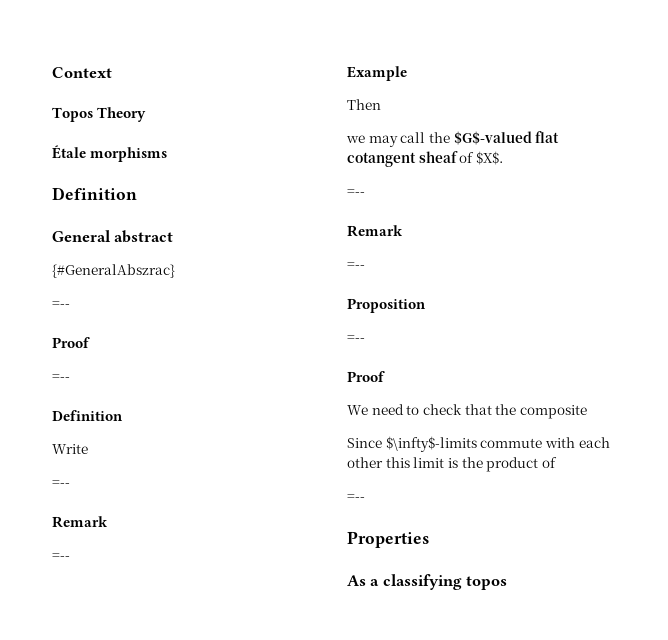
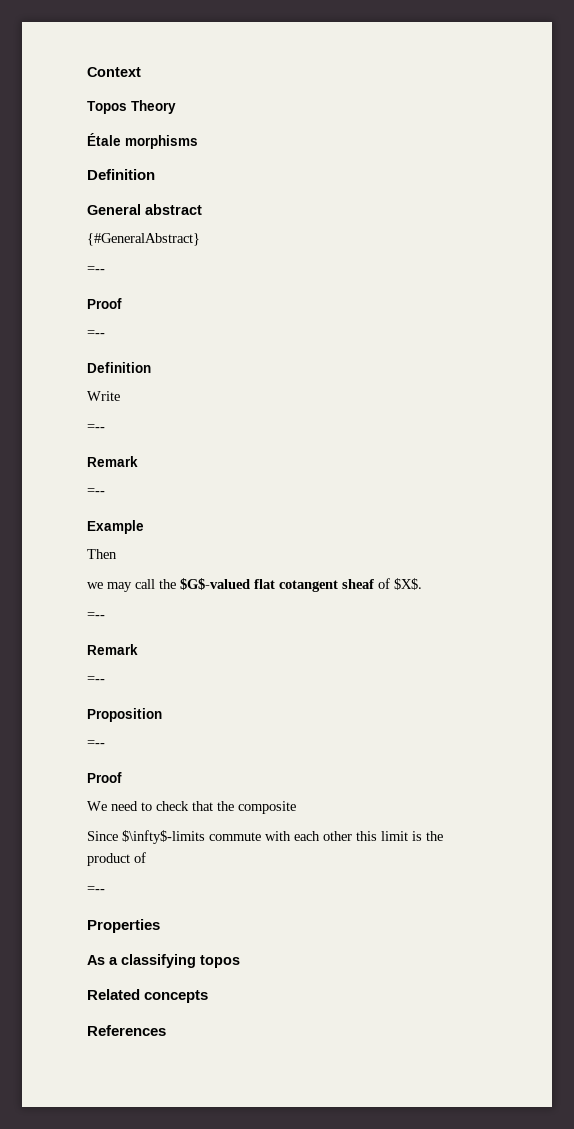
- {#GeneralAbszrac}
+ {#GeneralAbstract}
+ Related concepts
+ References

